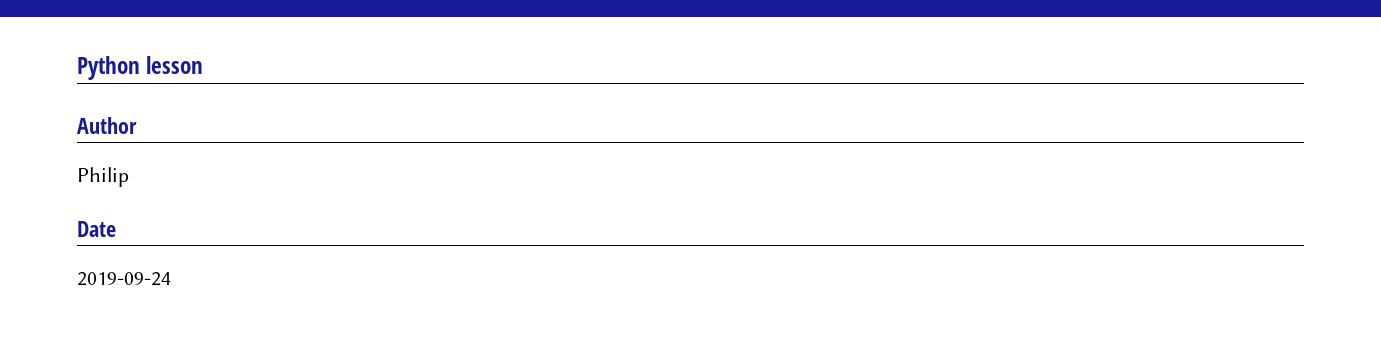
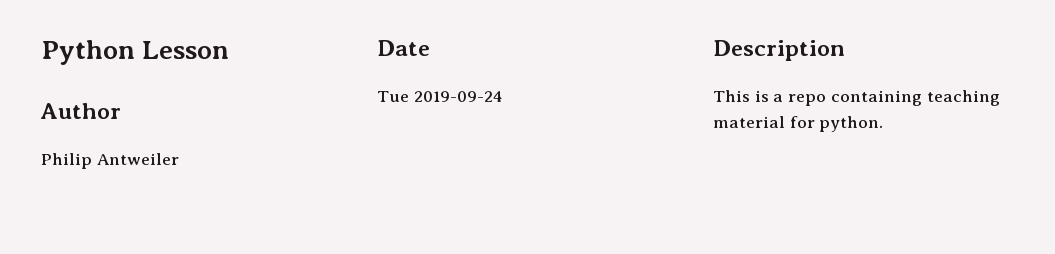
- Python lesson
+ Python Lesson
- Philip
+ Philip Antweiler
- 2019-09-24
+ Tue 2019-09-24
+ Description
+ This is a repo containing teaching material for python.

